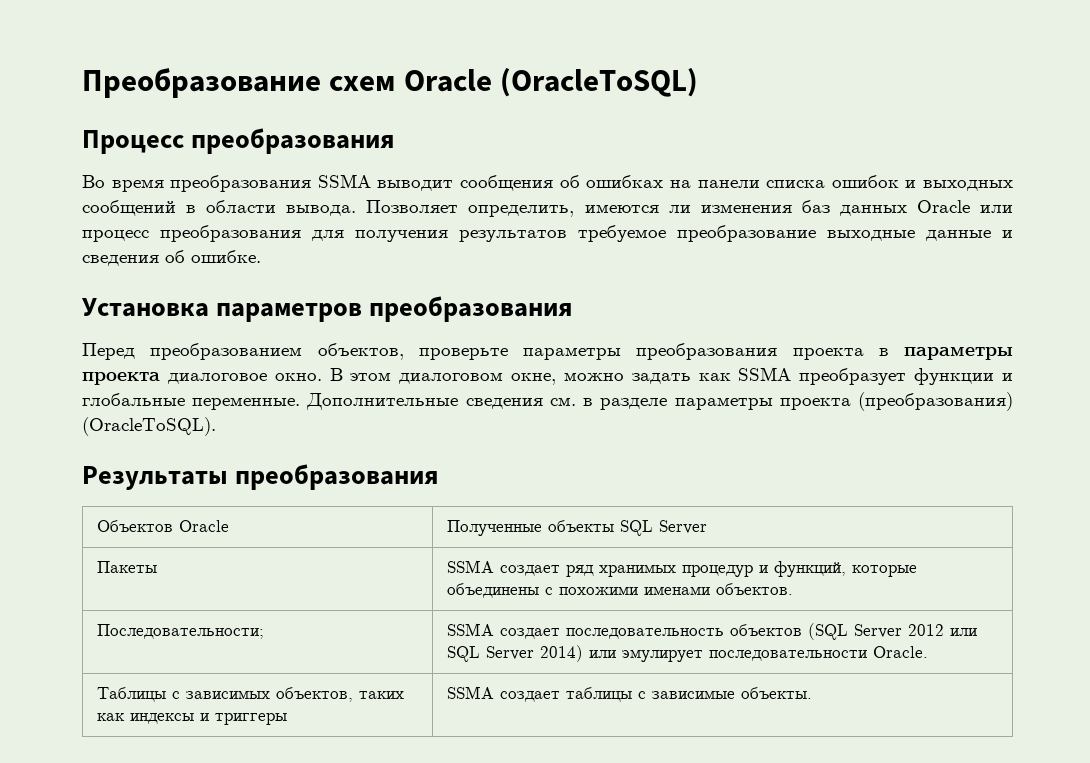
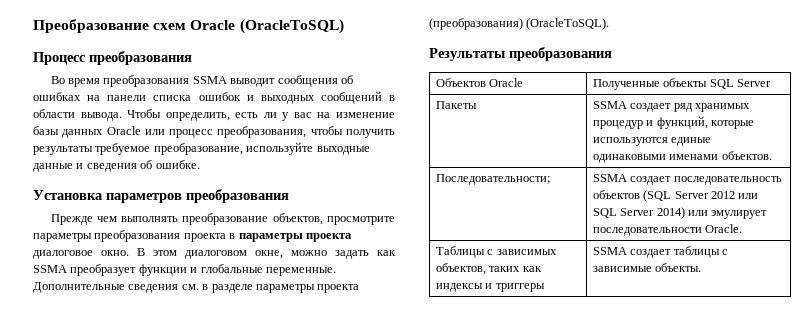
- Позволяет определить, имеются ли изменения баз данных Oracle или процесс преобразования для получения результатов требуемое преобразование выходные данные и сведения об ошибке.
+ Чтобы определить, есть ли у вас на изменение базы данных Oracle или процесс преобразования, чтобы получить результаты требуемое преобразование, используйте выходные данные и сведения об ошибке.
- Перед преобразованием объектов, проверьте параметры преобразования проекта в параметры проекта диалоговое окно.
+ Прежде чем выполнять преобразование объектов, просмотрите параметры преобразования проекта в параметры проекта диалоговое окно.
- Пакеты | SSMA создает ряд хранимых процедур и функций, которые объединены с похожими именами объектов.
+ Пакеты | SSMA создает ряд хранимых процедур и функций, которые используются единые одинаковыми именами объектов.

